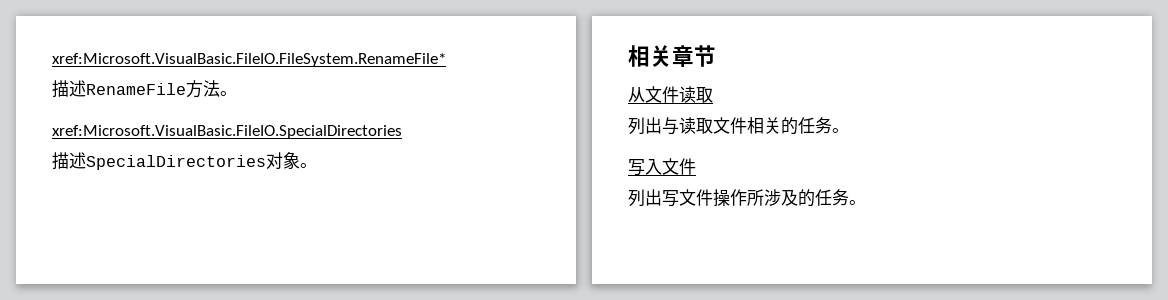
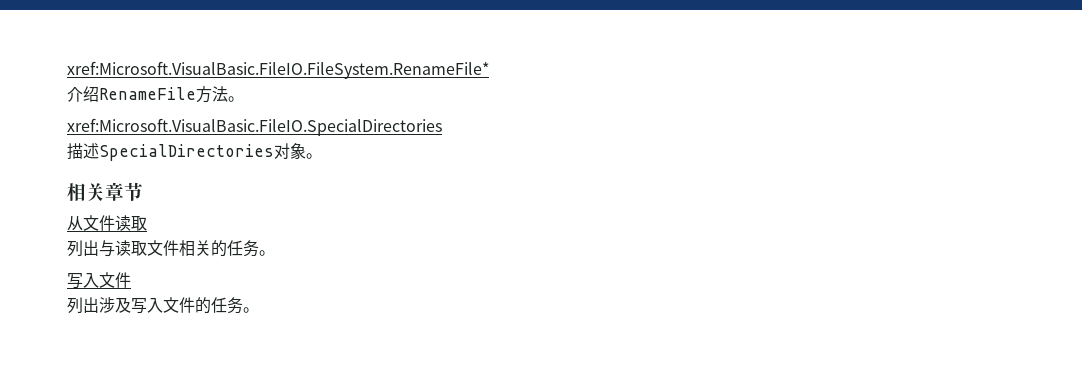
- 描述RenameFile方法。
+ 介绍RenameFile方法。
- 列出写文件操作所涉及的任务。
+ 列出涉及写入文件的任务。

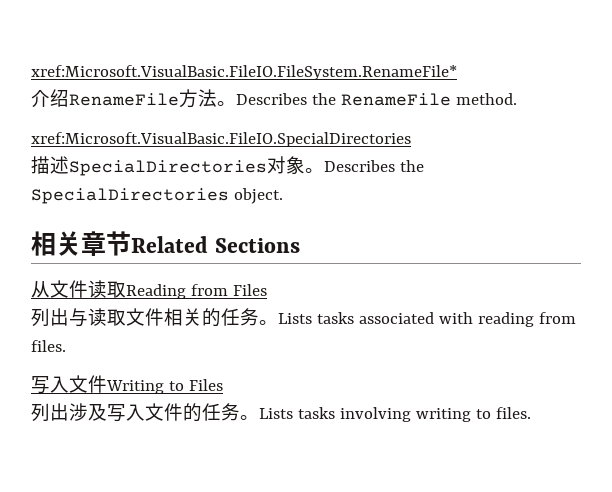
+ Describes the RenameFile method.
+ Describes the SpecialDirectories object.
- 相关章节
+ 相关章节Related Sections
- 从文件读取
+ 从文件读取Reading from Files
- 列出与读取文件相关的任务。
- 写入文件
+ 列出与读取文件相关的任务。Lists tasks associated with reading from files.
+ 写入文件Writing to Files
+ Lists tasks involving writing to files.

